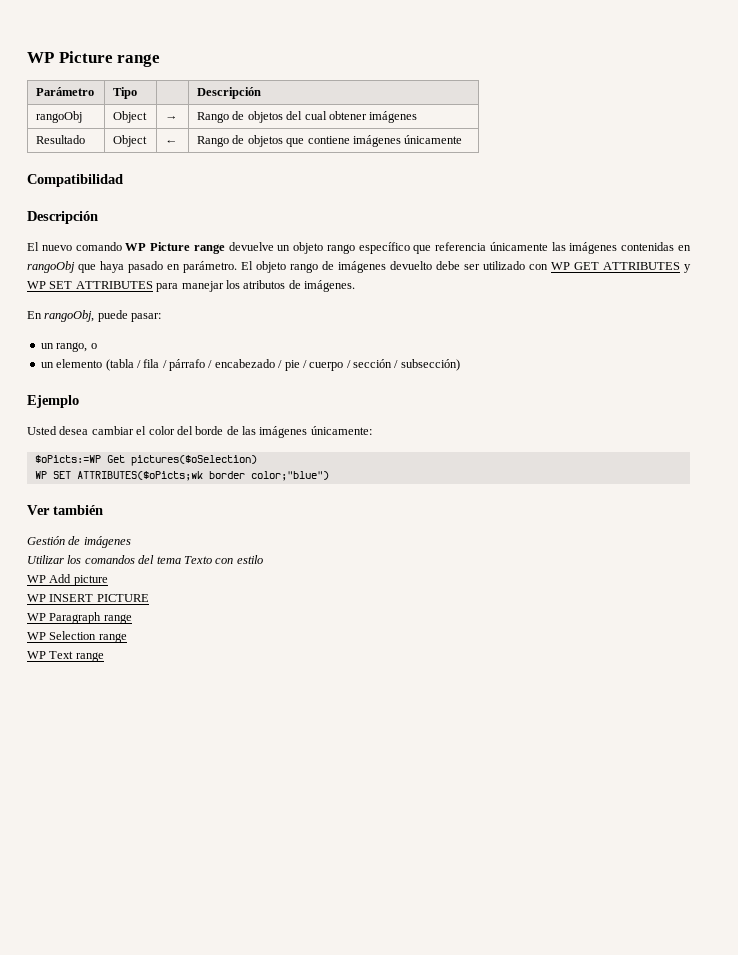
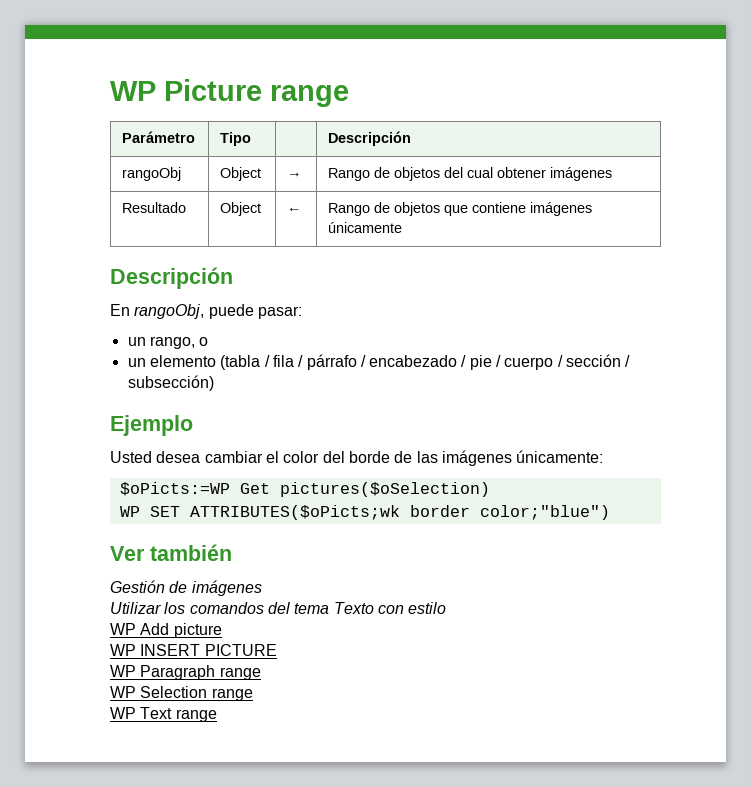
  Resultado | Object | ← | Rango de objetos que contiene imágenes únicamente
- Compatibilidad
  Descripción
- El nuevo comando WP Picture range devuelve un objeto rango específico que referencia únicamente las imágenes contenidas en rangoObj que haya pasado en parámetro. El objeto rango de imágenes devuelto debe ser utilizado con WP GET ATTRIBUTES y WP SET ATTRIBUTES para manejar los atributos de imágenes.

